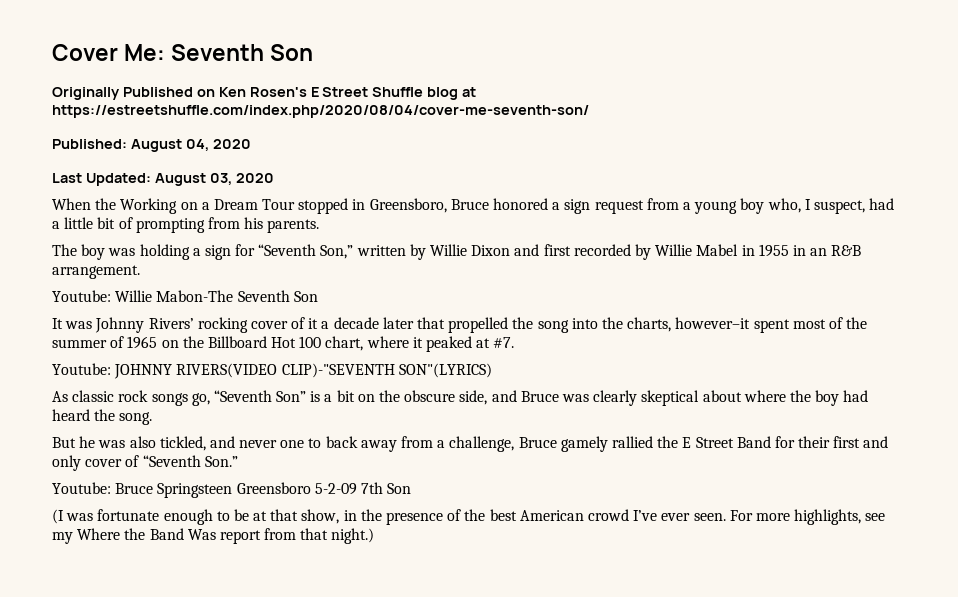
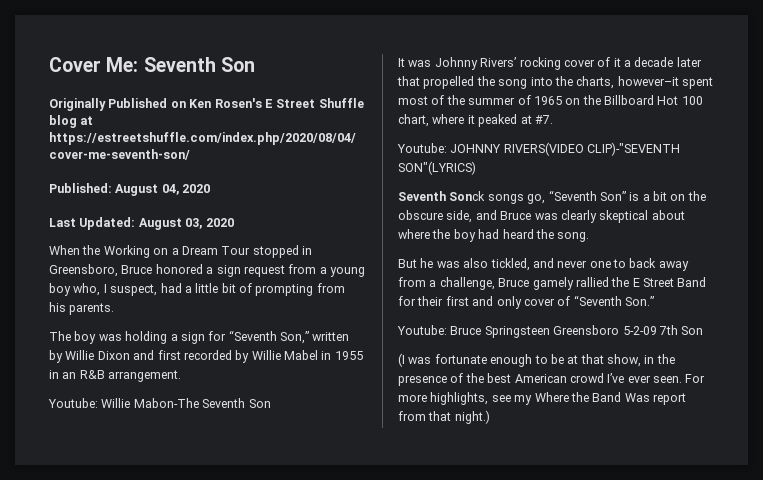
- As classic rock songs go, “Seventh Son” is a bit on the obscure side, and Bruce was clearly skeptical about where the boy had heard the song.
+ Seventh Sonck songs go, “Seventh Son” is a bit on the obscure side, and Bruce was clearly skeptical about where the boy had heard the song.

